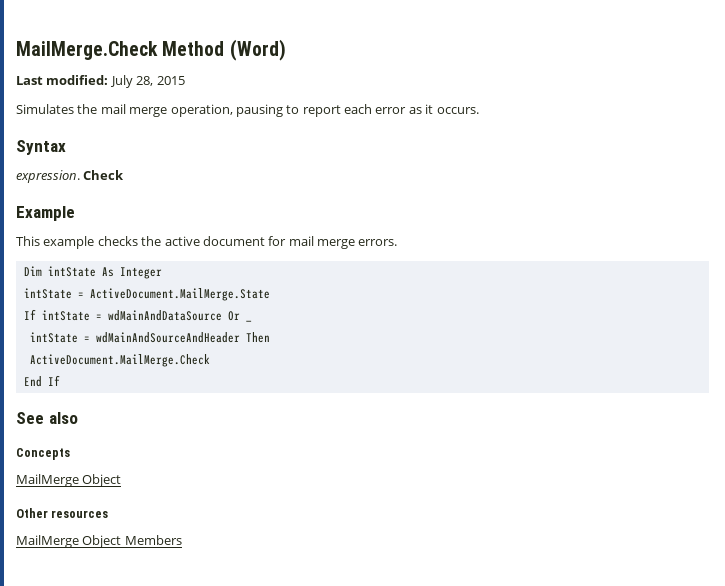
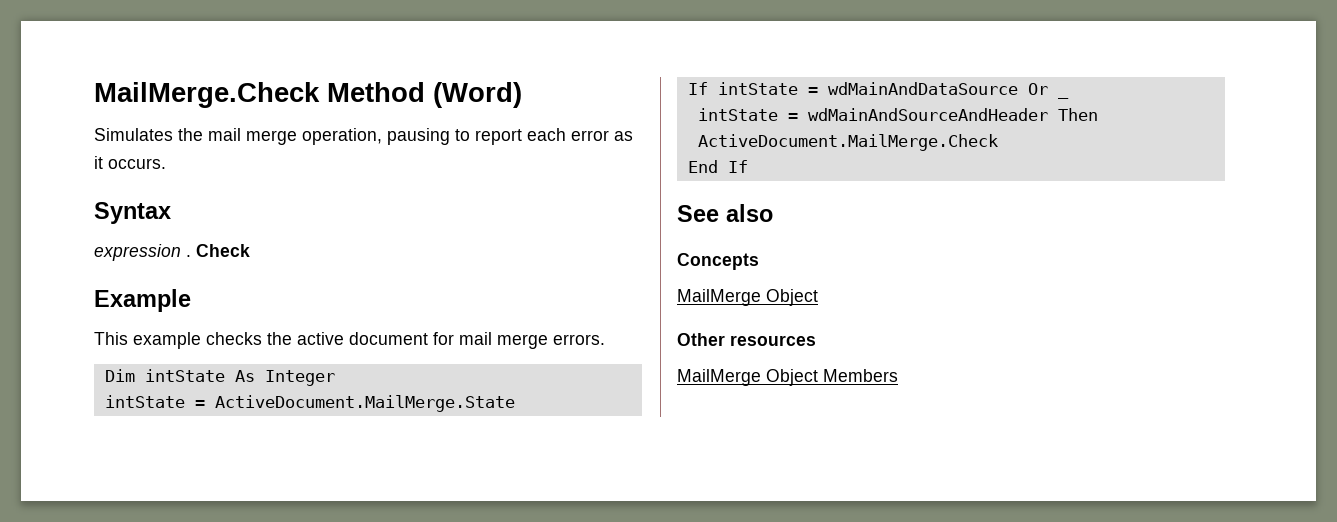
- Last modified: July 28, 2015
- expression.
+ expression .

